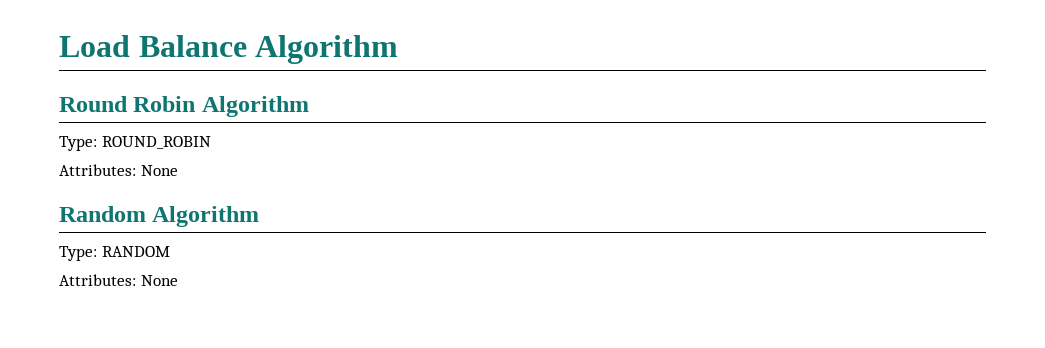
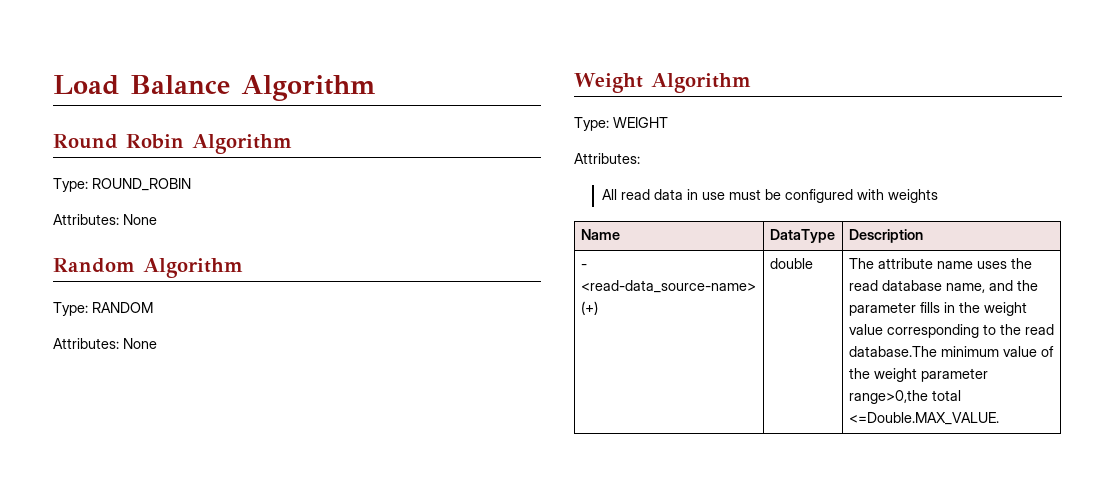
+ Weight Algorithm
+ Type: WEIGHT
+ Attributes:
+ All read data in use must be configured with weights
+ Name | DataType | Description
+ - <read-data_source-name> (+) | double | The attribute name uses the read database name, and the parameter fills in the weight value corresponding to the read database.The minimum value of the weight parameter range>0,the total <=Double.MAX_VALUE.

